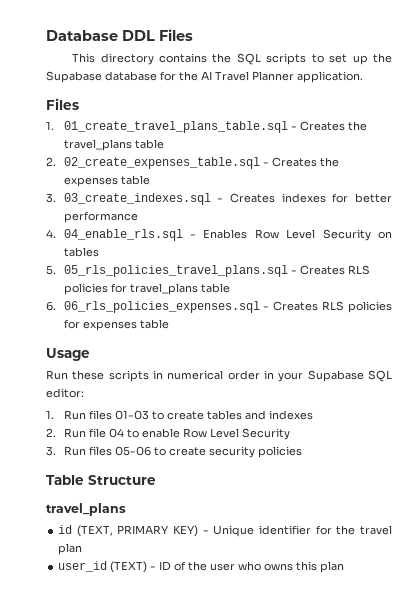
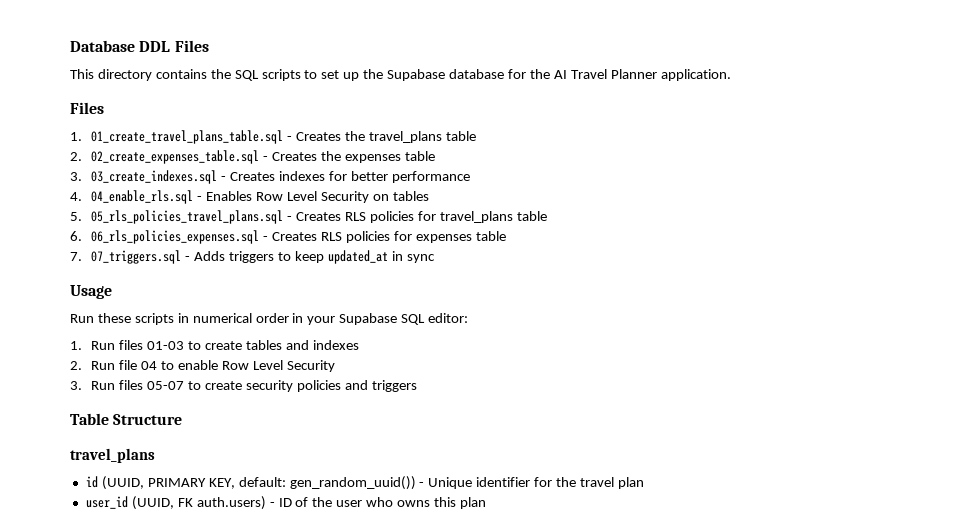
+ 7. 07_triggers.sql - Adds triggers to keep updated_at in sync
- 3. Run files 05-06 to create security policies
+ 3. Run files 05-07 to create security policies and triggers
- id (TEXT, PRIMARY KEY) - Unique identifier for the travel plan
+ id (UUID, PRIMARY KEY, default: gen_random_uuid()) - Unique identifier for the travel plan
- user_id (TEXT) - ID of the user who owns this plan
+ user_id (UUID, FK auth.users) - ID of the user who owns this plan

